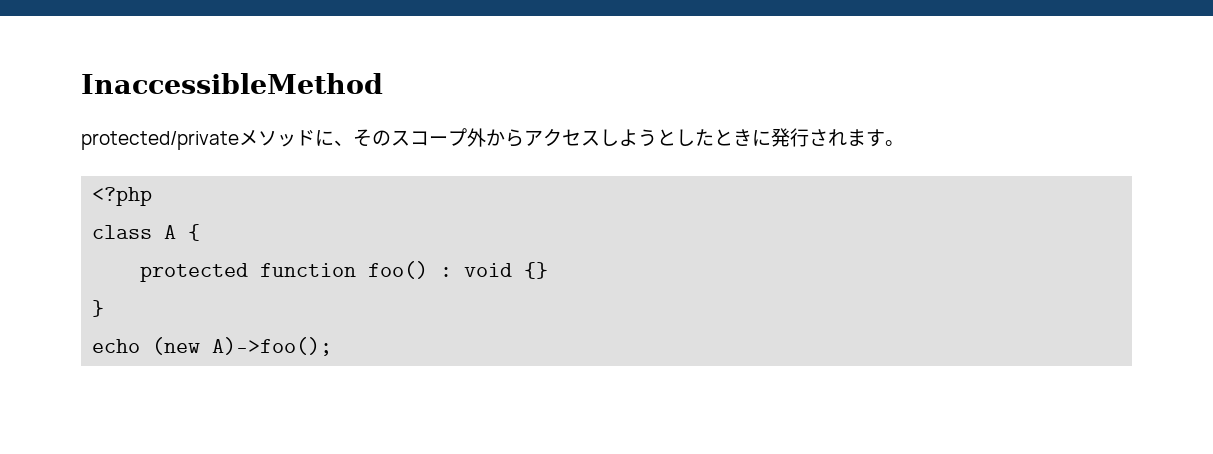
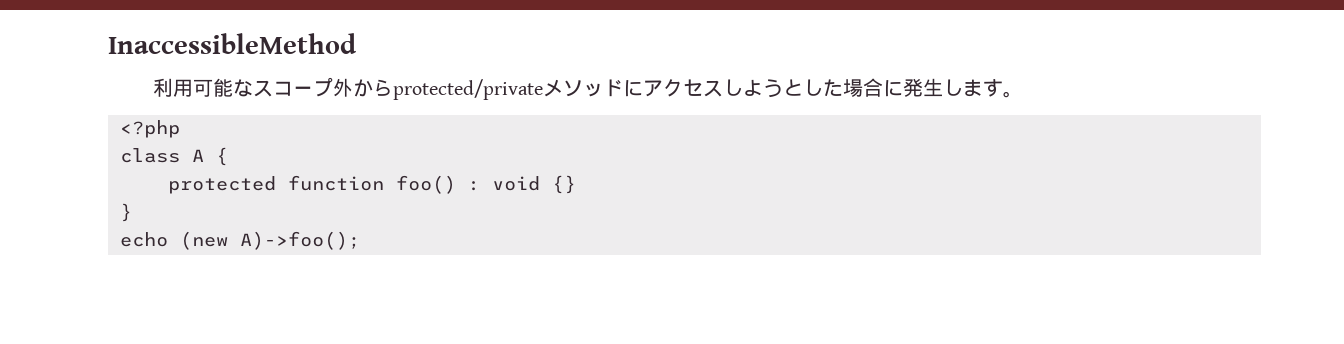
- protected/privateメソッドに、そのスコープ外からアクセスしようとしたときに発行されます。
+ 利用可能なスコープ外からprotected/privateメソッドにアクセスしようとした場合に発生します。

